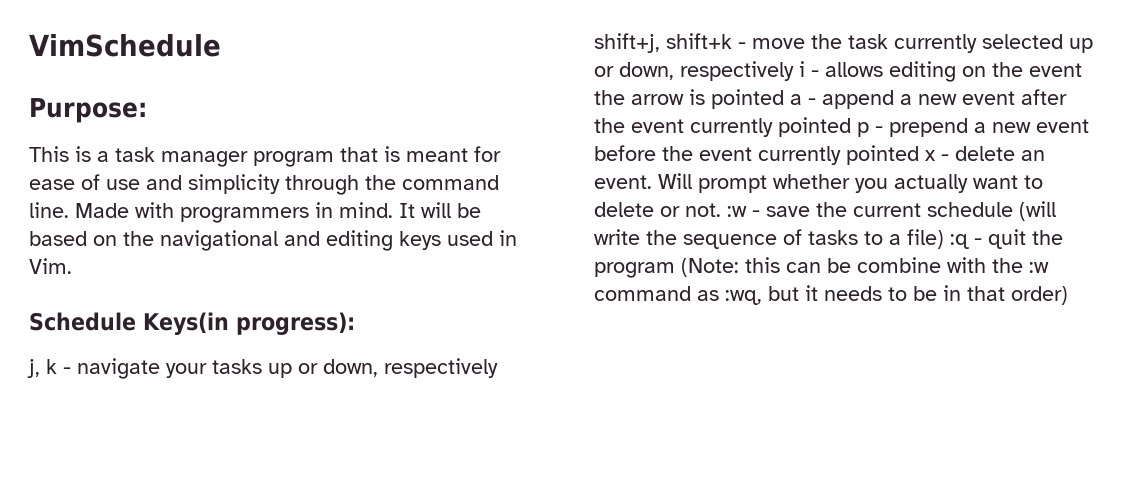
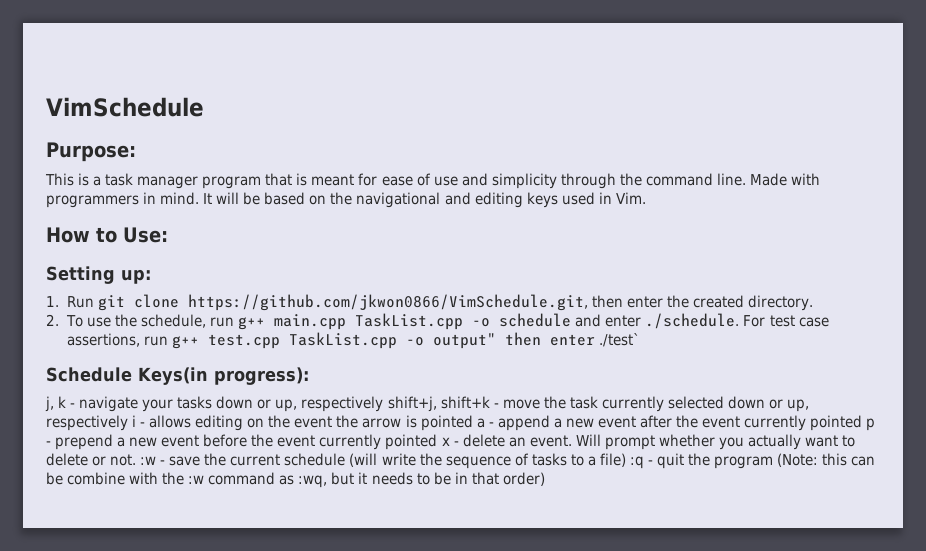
+ How to Use:
+ Setting up:
+ 1. Run git clone https://github.com/jkwon0866/VimSchedule.git, then enter the created directory.
+ 2. To use the schedule, run g++ main.cpp TaskList.cpp -o schedule and enter ./schedule. For test case assertions, run g++ test.cpp TaskList.cpp -o output" then enter ./test`
- j, k - navigate your tasks up or down, respectively shift+j, shift+k - move the task currently selected up or down, respectively i - allows editing on the event the arrow is pointed a - append a new event after the event currently pointed p - prepend a new event before the event currently pointed x - delete an event.
+ j, k - navigate your tasks down or up, respectively shift+j, shift+k - move the task currently selected down or up, respectively i - allows editing on the event the arrow is pointed a - append a new event after the event currently pointed p - prepend a new event before the event currently pointed x - delete an event.

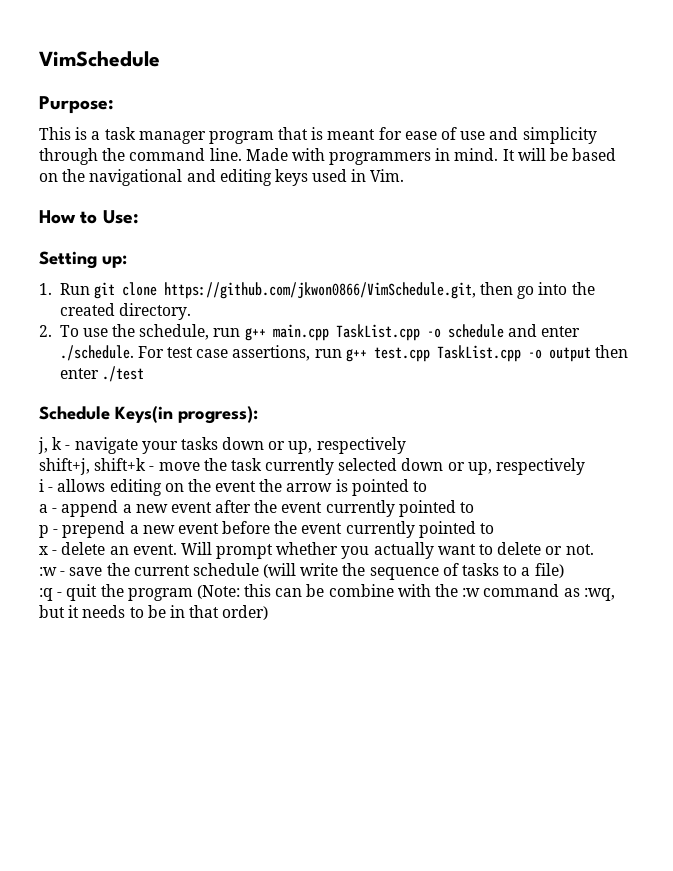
- 1. Run git clone https://github.com/jkwon0866/VimSchedule.git, then enter the created directory.
+ 1. Run git clone https://github.com/jkwon0866/VimSchedule.git, then go into the created directory.
- 2. To use the schedule, run g++ main.cpp TaskList.cpp -o schedule and enter ./schedule. For test case assertions, run g++ test.cpp TaskList.cpp -o output" then enter ./test`
+ 2. To use the schedule, run g++ main.cpp TaskList.cpp -o schedule and enter ./schedule. For test case assertions, run g++ test.cpp TaskList.cpp -o output then enter ./test
- j, k - navigate your tasks down or up, respectively shift+j, shift+k - move the task currently selected down or up, respectively i - allows editing on the event the arrow is pointed a - append a new event after the event currently pointed p - prepend a new event before the event currently pointed x - delete an event.
+ j, k - navigate your tasks down or up, respectively
+ shift+j, shift+k - move the task currently selected down or up, respectively
+ i - allows editing on the event the arrow is pointed to
+ a - append a new event after the event currently pointed to
+ p - prepend a new event before the event currently pointed to
+ x - delete an event.
- Will prompt whether you actually want to delete or not. :w - save the current schedule (will write the sequence of tasks to a file) :q - quit the program (Note: this can be combine with the :w command as :wq, but it needs to be in that order)
+ Will prompt whether you actually want to delete or not.
+ :w - save the current schedule (will write the sequence of tasks to a file)
+ :q - quit the program (Note: this can be combine with the :w command as :wq, but it needs to be in that order)

